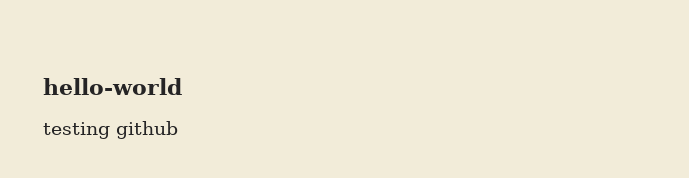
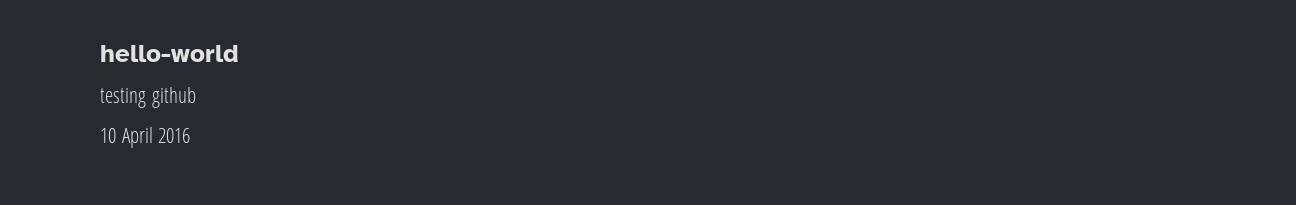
+ 10 April 2016

